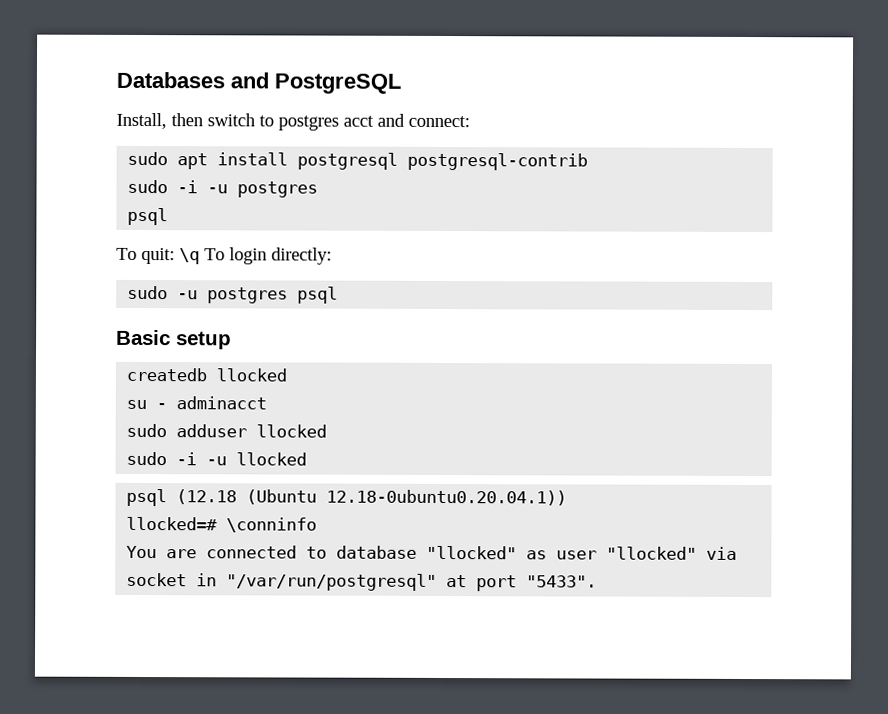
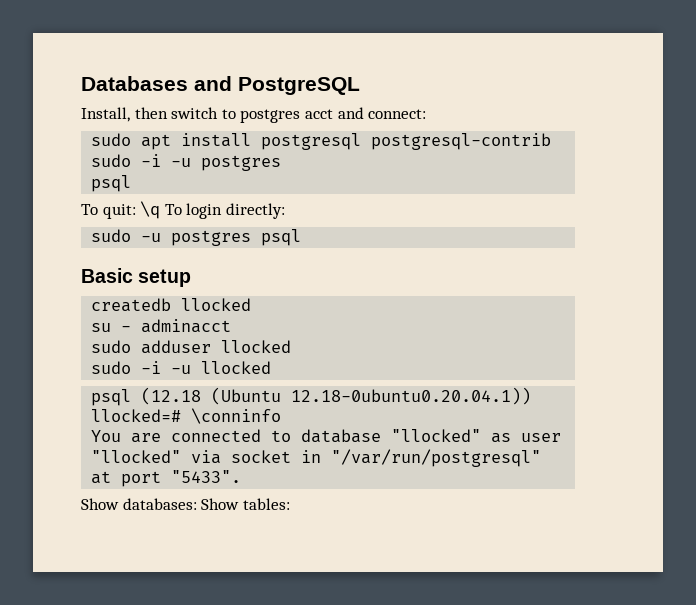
+ Show databases: Show tables:

